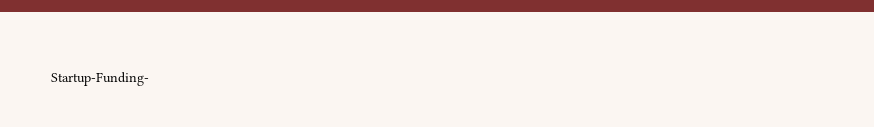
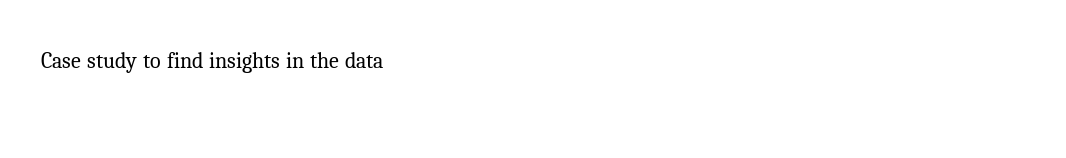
- Startup-Funding-
+ Case study to find insights in the data

